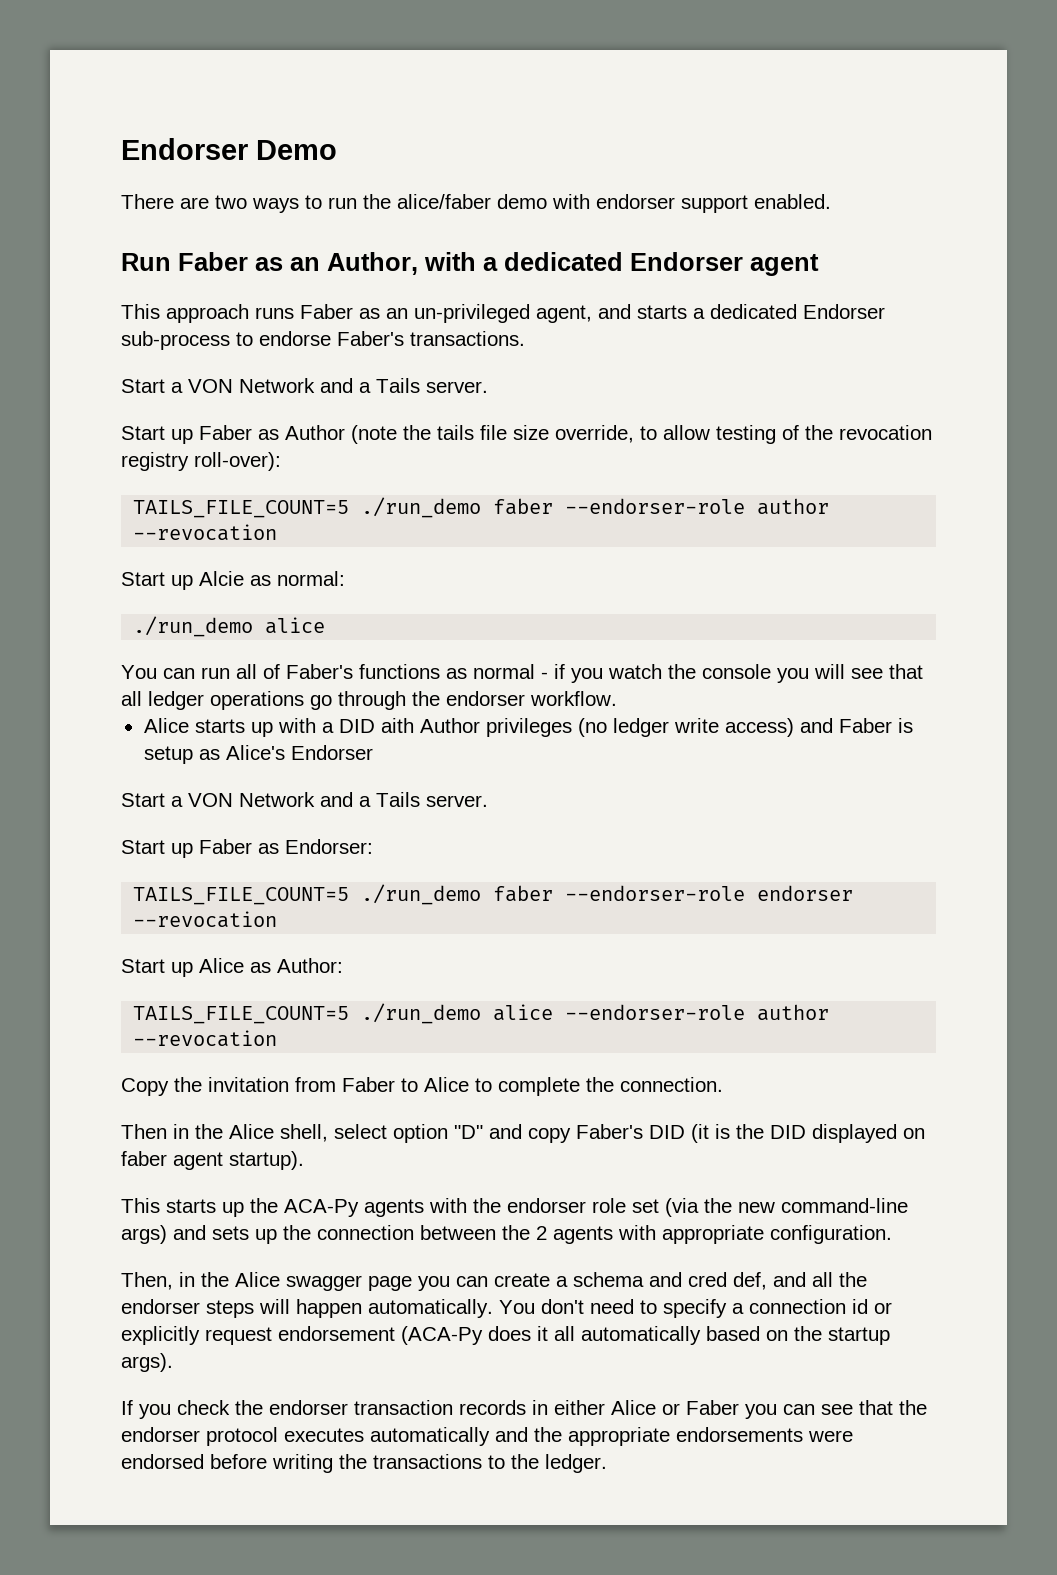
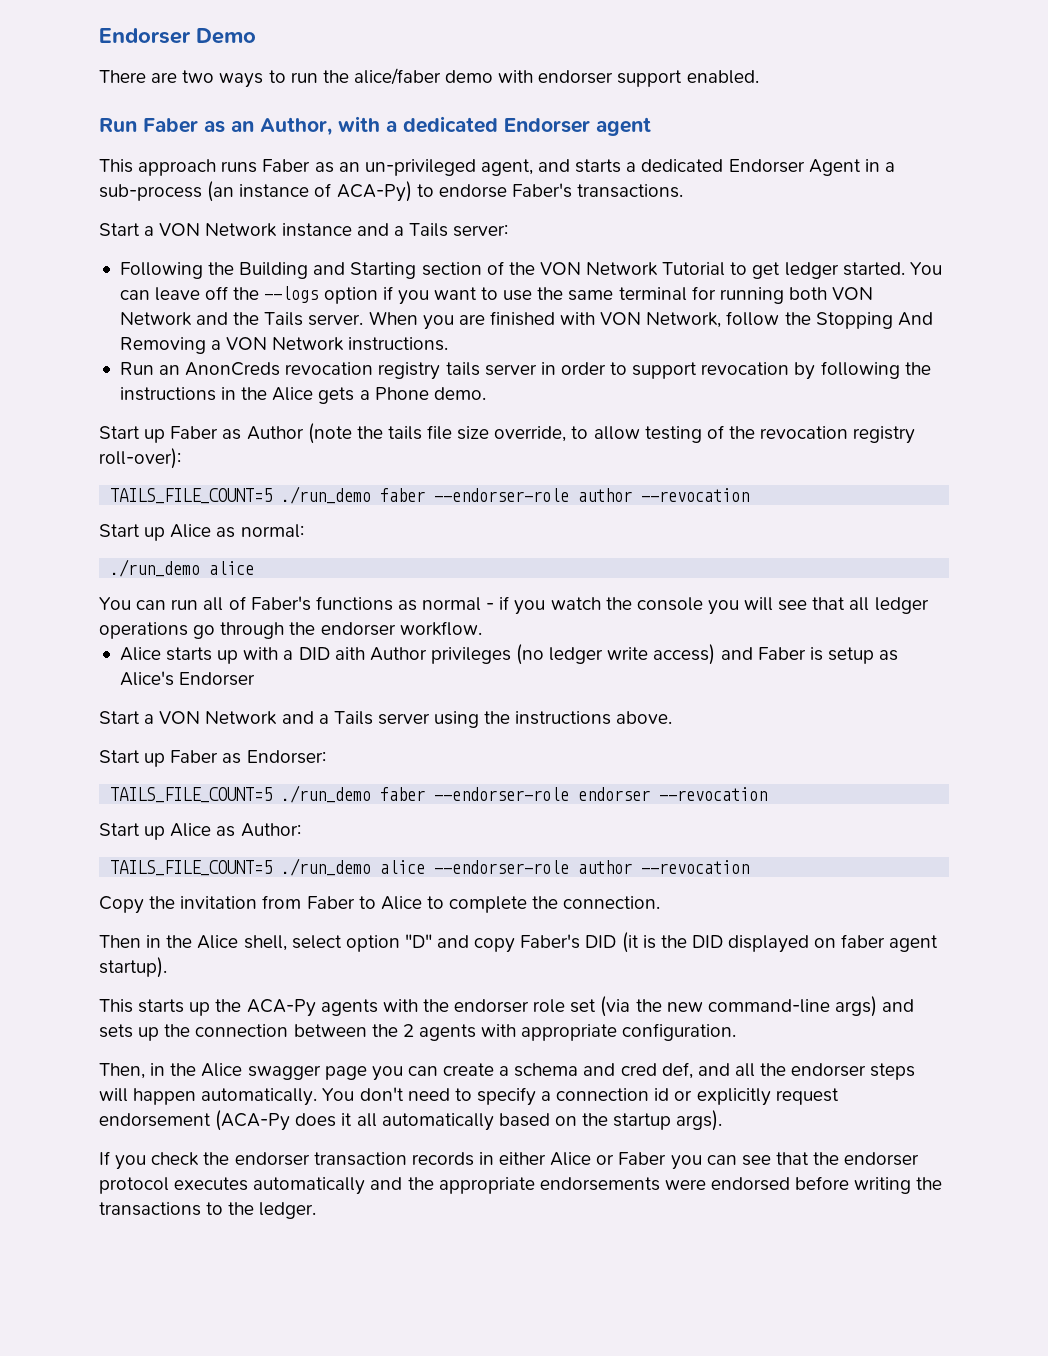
- This approach runs Faber as an un-privileged agent, and starts a dedicated Endorser sub-process to endorse Faber's transactions.
- Start a VON Network and a Tails server.
+ This approach runs Faber as an un-privileged agent, and starts a dedicated Endorser Agent in a sub-process (an instance of ACA-Py) to endorse Faber's transactions.
+ Start a VON Network instance and a Tails server:
+ Following the Building and Starting section of the VON Network Tutorial to get ledger started. You can leave off the --logs option if you want to use the same terminal for running both VON Network and the Tails server. When you are finished with VON Network, follow the Stopping And Removing a VON Network instructions.
+ Run an AnonCreds revocation registry tails server in order to support revocation by following the instructions in the Alice gets a Phone demo.
- Start up Alcie as normal:
+ Start up Alice as normal:
  Alice starts up with a DID aith Author privileges (no ledger write access) and Faber is setup as Alice's Endorser
- Start a VON Network and a Tails server.
+ Start a VON Network and a Tails server using the instructions above.

